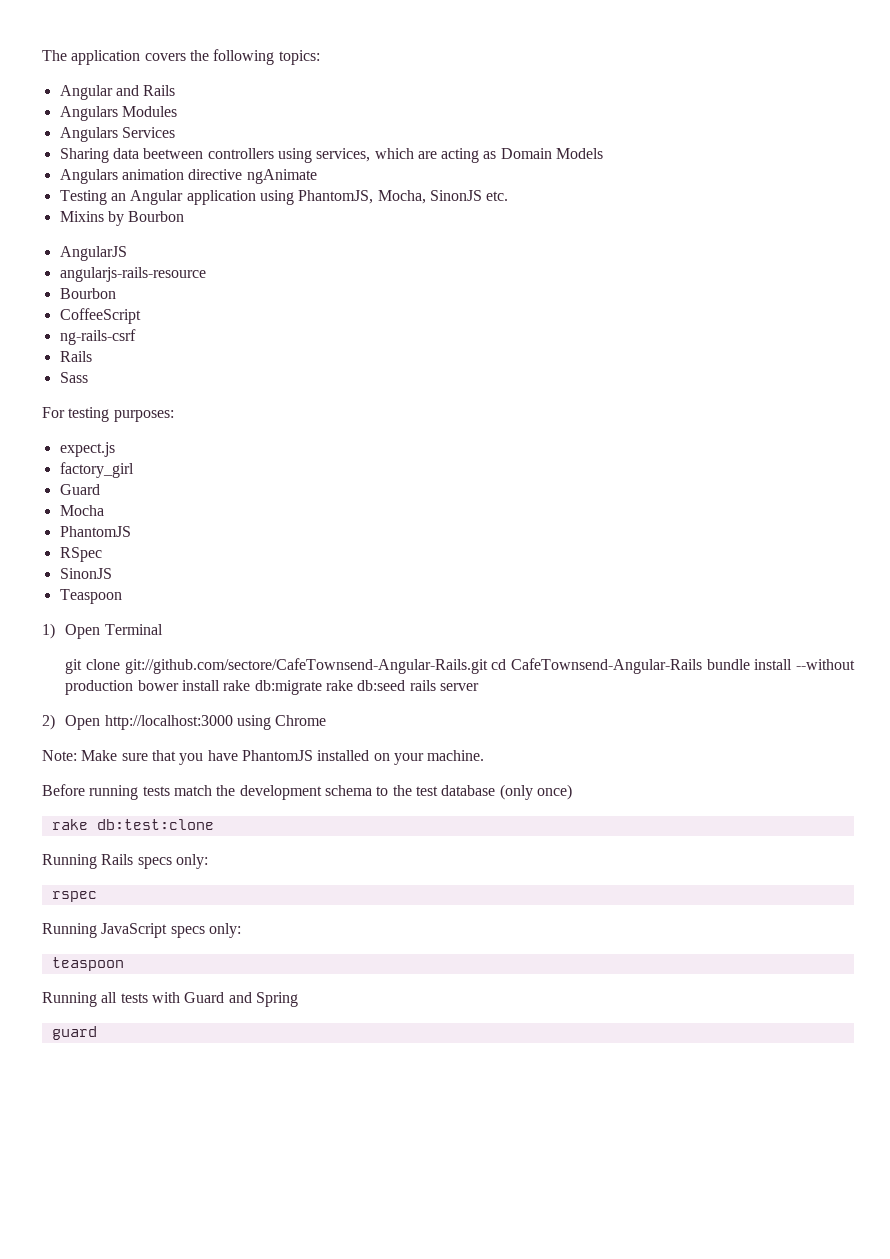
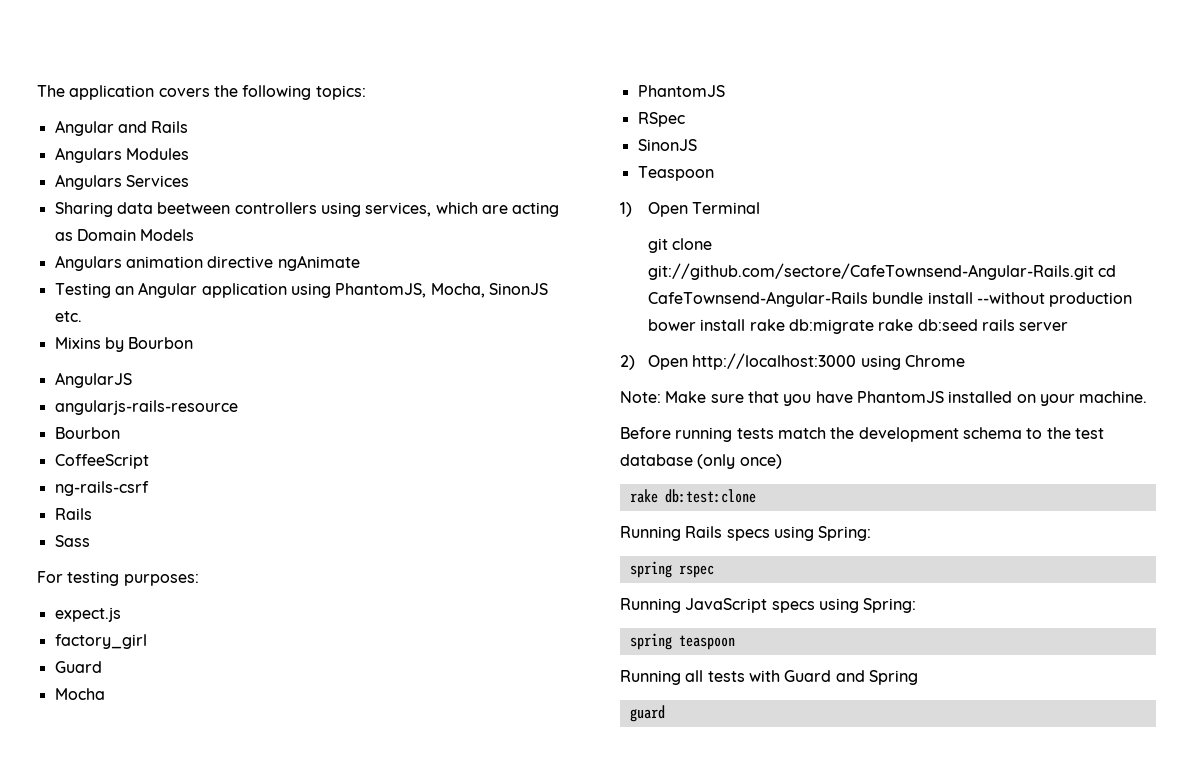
- Running Rails specs only:
- rspec
+ Running Rails specs using Spring:
+ spring rspec
- Running JavaScript specs only:
- teaspoon
+ Running JavaScript specs using Spring:
+ spring teaspoon

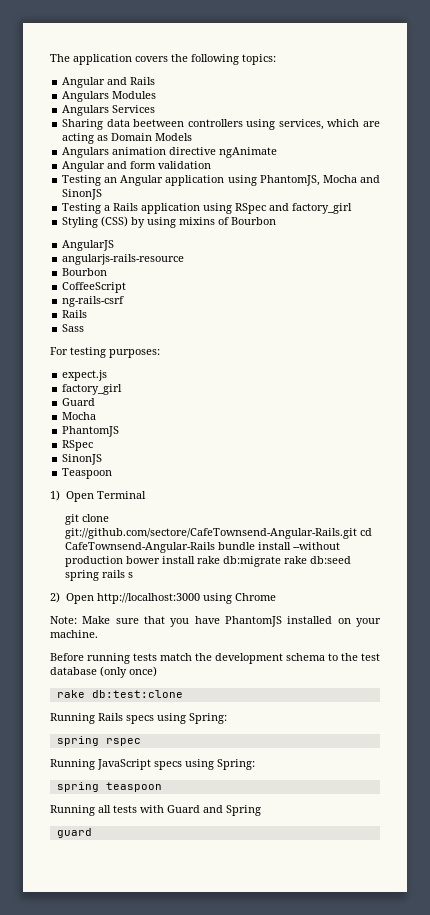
+ Angular and form validation
- Testing an Angular application using PhantomJS, Mocha, SinonJS etc.
- Mixins by Bourbon
+ Testing an Angular application using PhantomJS, Mocha and SinonJS
+ Testing a Rails application using RSpec and factory_girl
+ Styling (CSS) by using mixins of Bourbon
- git clone git://github.com/sectore/CafeTownsend-Angular-Rails.git cd CafeTownsend-Angular-Rails bundle install --without production bower install rake db:migrate rake db:seed rails server
+ git clone git://github.com/sectore/CafeTownsend-Angular-Rails.git cd CafeTownsend-Angular-Rails bundle install --without production bower install rake db:migrate rake db:seed spring rails s

